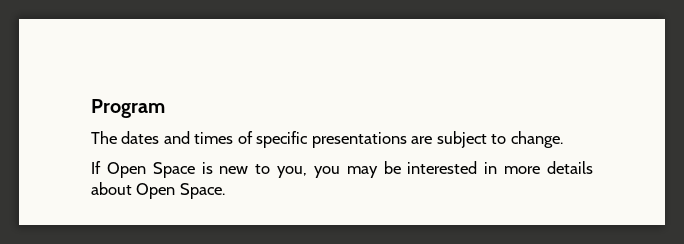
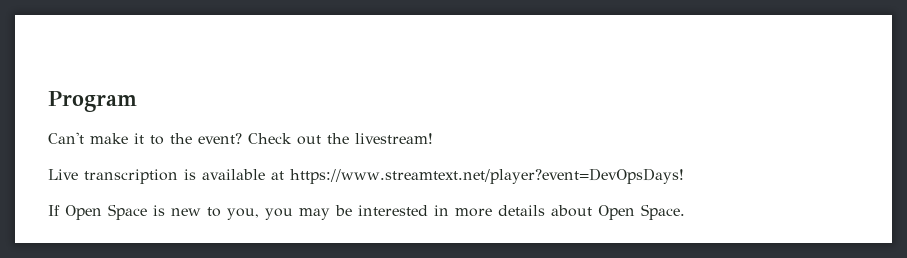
- The dates and times of specific presentations are subject to change.
+ Can't make it to the event? Check out the livestream!
+ Live transcription is available at https://www.streamtext.net/player?event=DevOpsDays!

